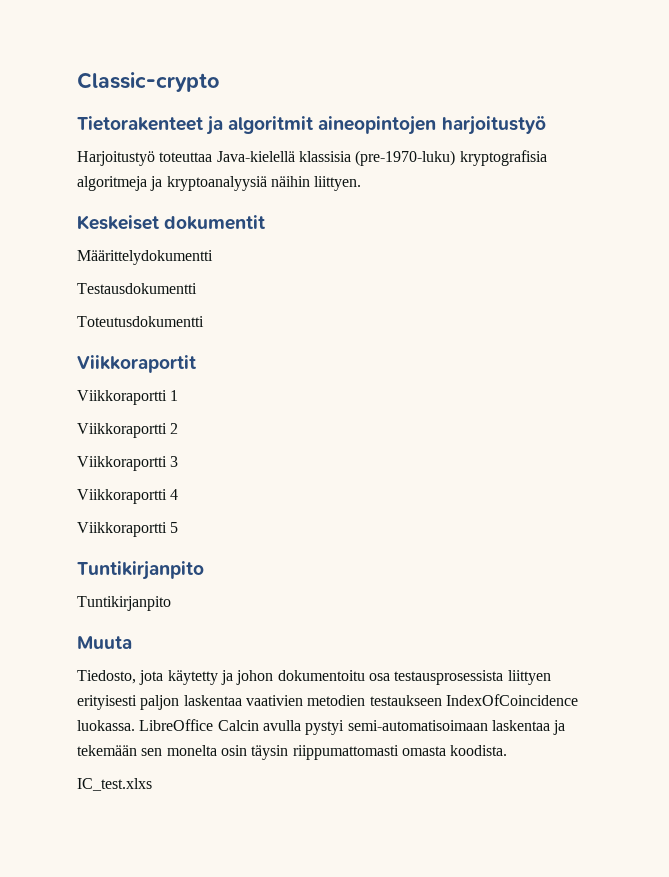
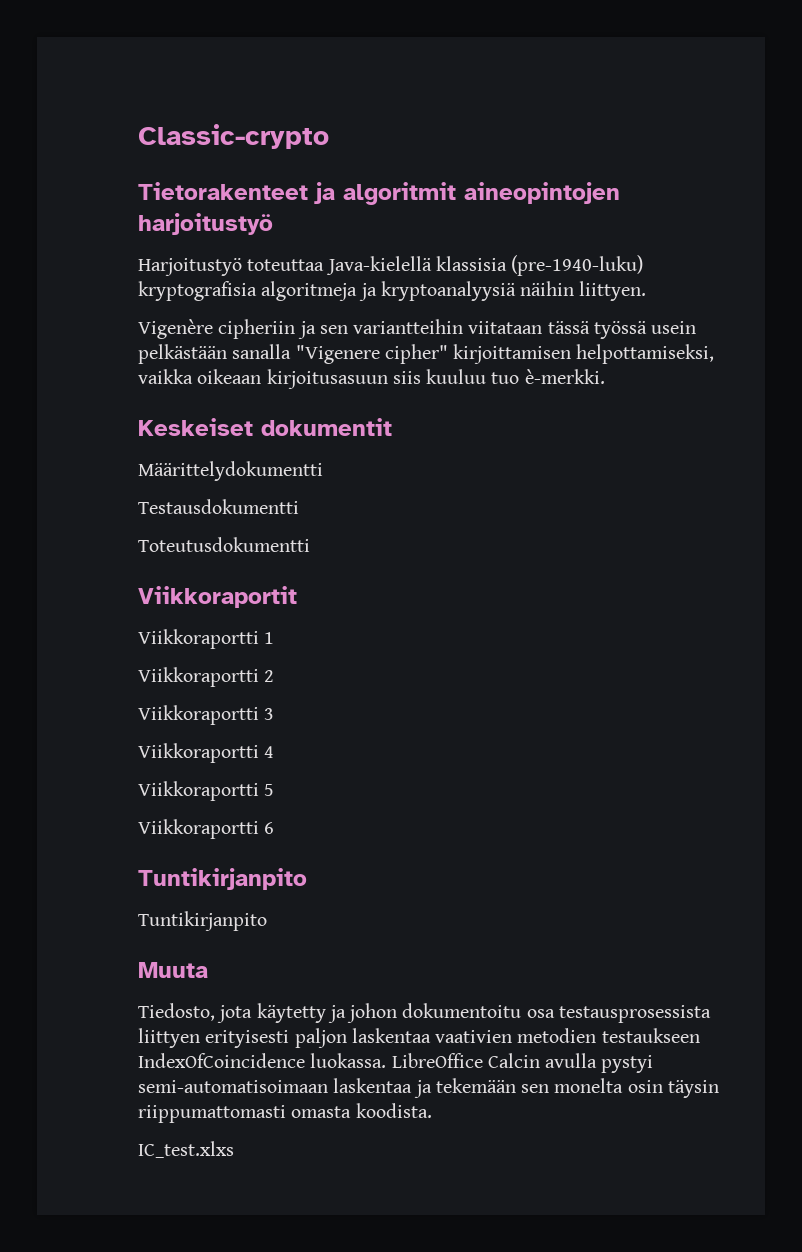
- Harjoitustyö toteuttaa Java-kielellä klassisia (pre-1970-luku) kryptografisia algoritmeja ja kryptoanalyysiä näihin liittyen.
+ Harjoitustyö toteuttaa Java-kielellä klassisia (pre-1940-luku) kryptografisia algoritmeja ja kryptoanalyysiä näihin liittyen.
+ Vigenère cipheriin ja sen variantteihin viitataan tässä työssä usein pelkästään sanalla "Vigenere cipher" kirjoittamisen helpottamiseksi, vaikka oikeaan kirjoitusasuun siis kuuluu tuo è-merkki.
+ Viikkoraportti 6

